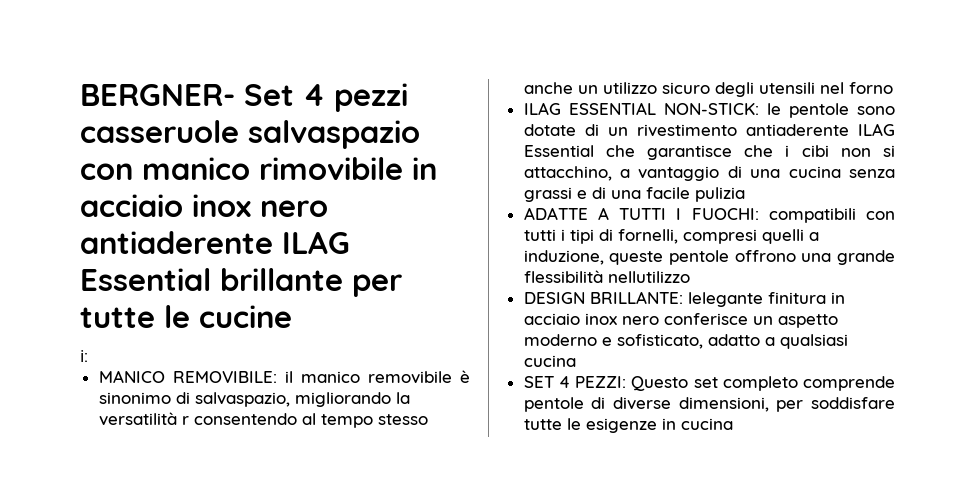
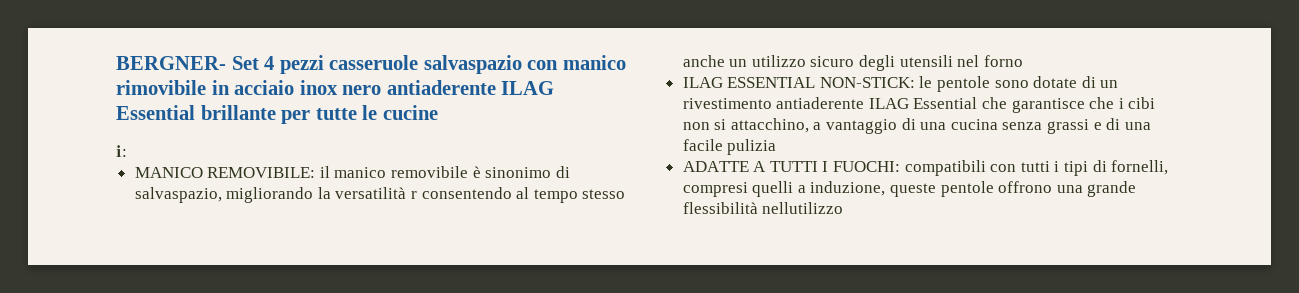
- DESIGN BRILLANTE: lelegante finitura in acciaio inox nero conferisce un aspetto moderno e sofisticato, adatto a qualsiasi cucina
- SET 4 PEZZI: Questo set completo comprende pentole di diverse dimensioni, per soddisfare tutte le esigenze in cucina

